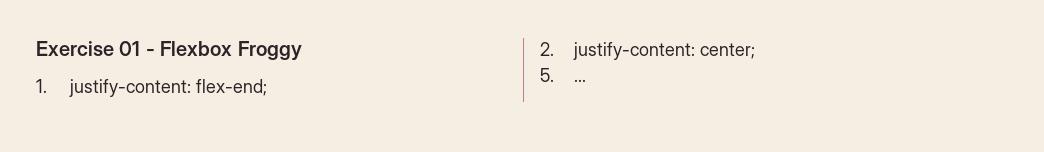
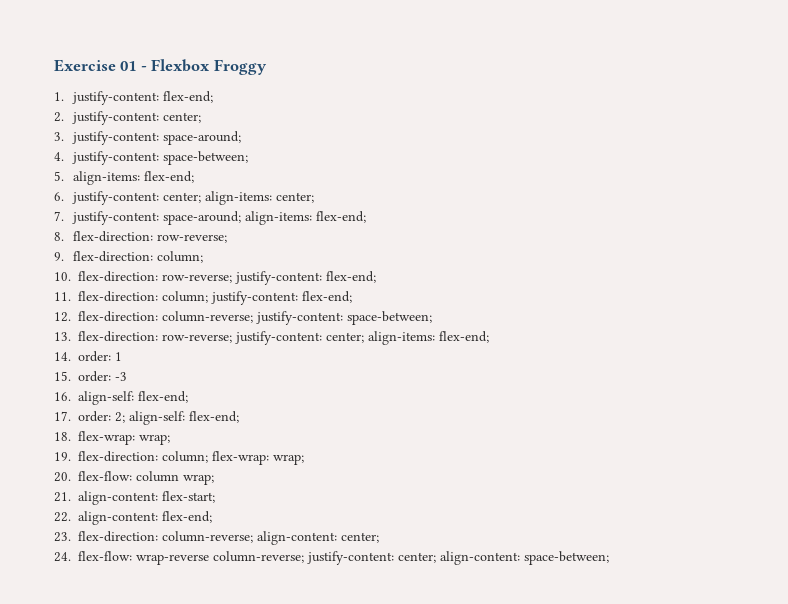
- 5. ...
+ 3. justify-content: space-around;
+ 4. justify-content: space-between;
+ 5. align-items: flex-end;
+ 6. justify-content: center; align-items: center;
+ 7. justify-content: space-around; align-items: flex-end;
+ 8. flex-direction: row-reverse;
+ 9. flex-direction: column;
+ 10. flex-direction: row-reverse; justify-content: flex-end;
+ 11. flex-direction: column; justify-content: flex-end;
+ 12. flex-direction: column-reverse; justify-content: space-between;
+ 13. flex-direction: row-reverse; justify-content: center; align-items: flex-end;
+ 14. order: 1
+ 15. order: -3
+ 16. align-self: flex-end;
+ 17. order: 2; align-self: flex-end;
+ 18. flex-wrap: wrap;
+ 19. flex-direction: column; flex-wrap: wrap;
+ 20. flex-flow: column wrap;
+ 21. align-content: flex-start;
+ 22. align-content: flex-end;
+ 23. flex-direction: column-reverse; align-content: center;
+ 24. flex-flow: wrap-reverse column-reverse; justify-content: center; align-content: space-between;

